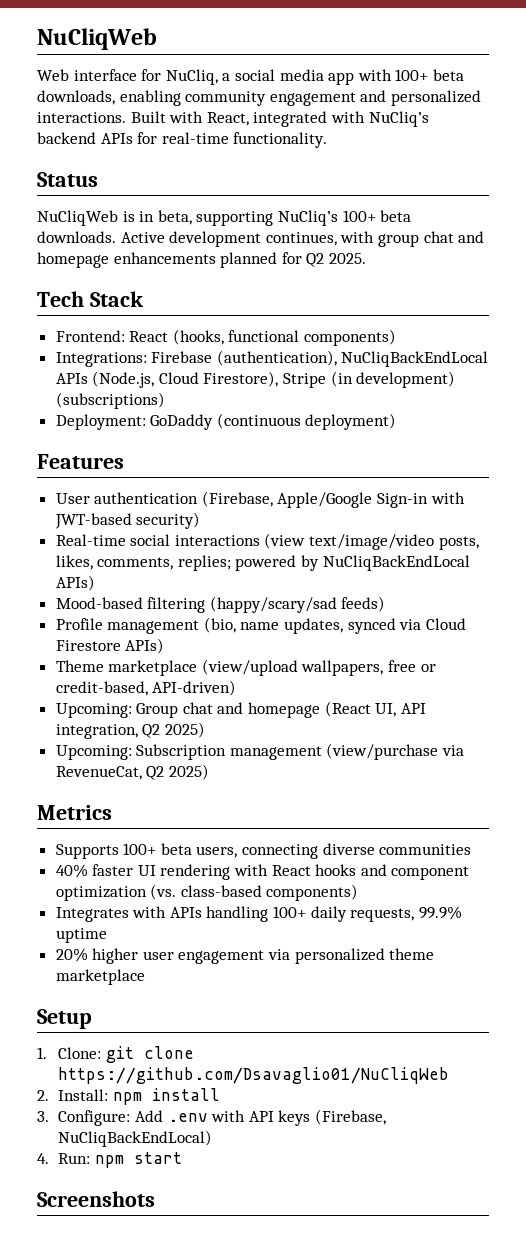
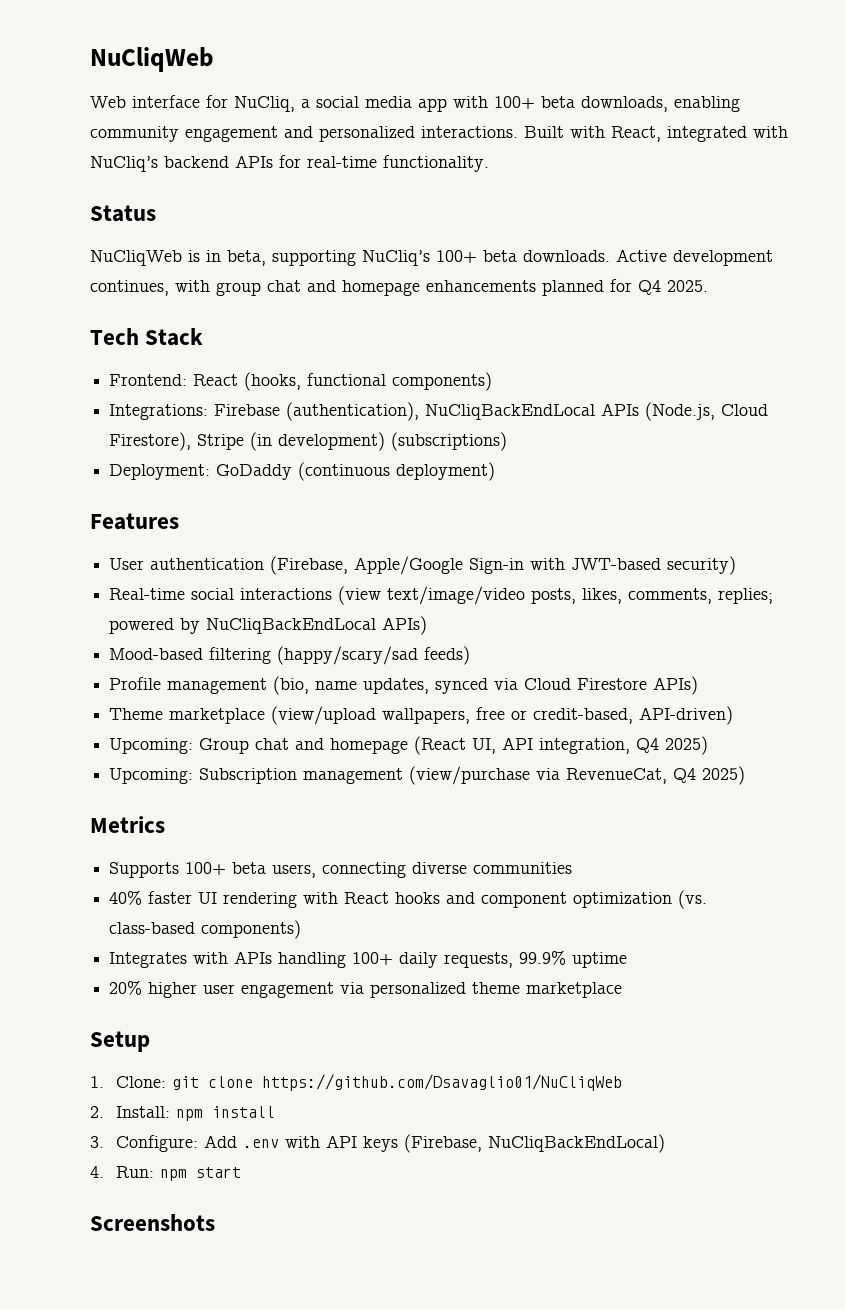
- Active development continues, with group chat and homepage enhancements planned for Q2 2025.
+ Active development continues, with group chat and homepage enhancements planned for Q4 2025.
- Upcoming: Group chat and homepage (React UI, API integration, Q2 2025)
+ Upcoming: Group chat and homepage (React UI, API integration, Q4 2025)
- Upcoming: Subscription management (view/purchase via RevenueCat, Q2 2025)
+ Upcoming: Subscription management (view/purchase via RevenueCat, Q4 2025)

